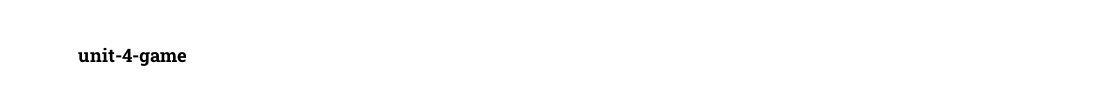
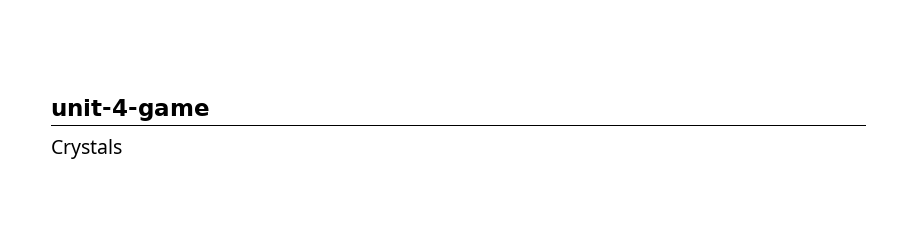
+ Crystals

